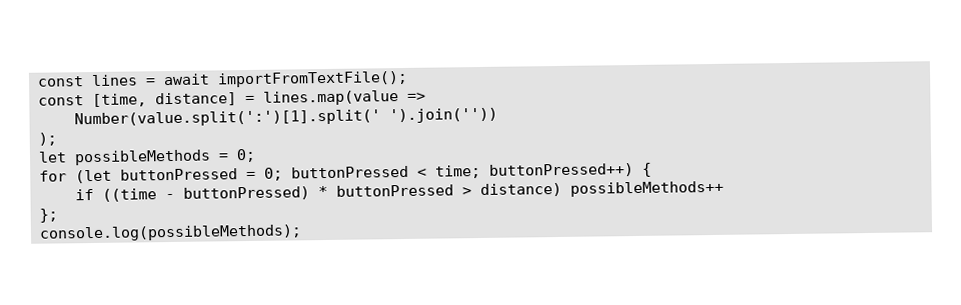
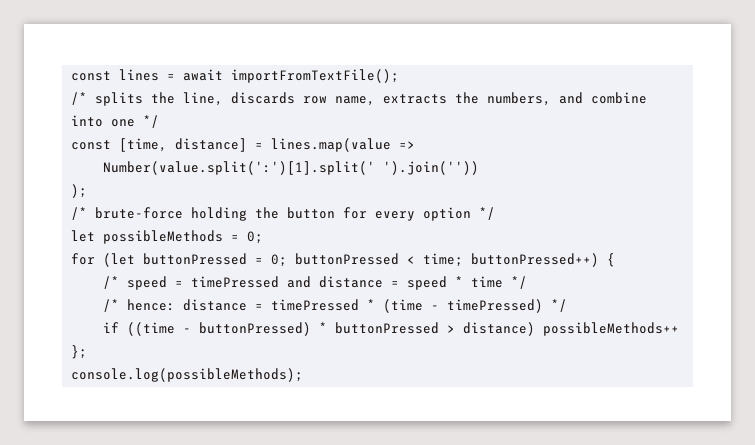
+ /* splits the line, discards row name, extracts the numbers, and combine into one */
+ /* brute-force holding the button for every option */
+ /* speed = timePressed and distance = speed * time */
+ /* hence: distance = timePressed * (time - timePressed) */

